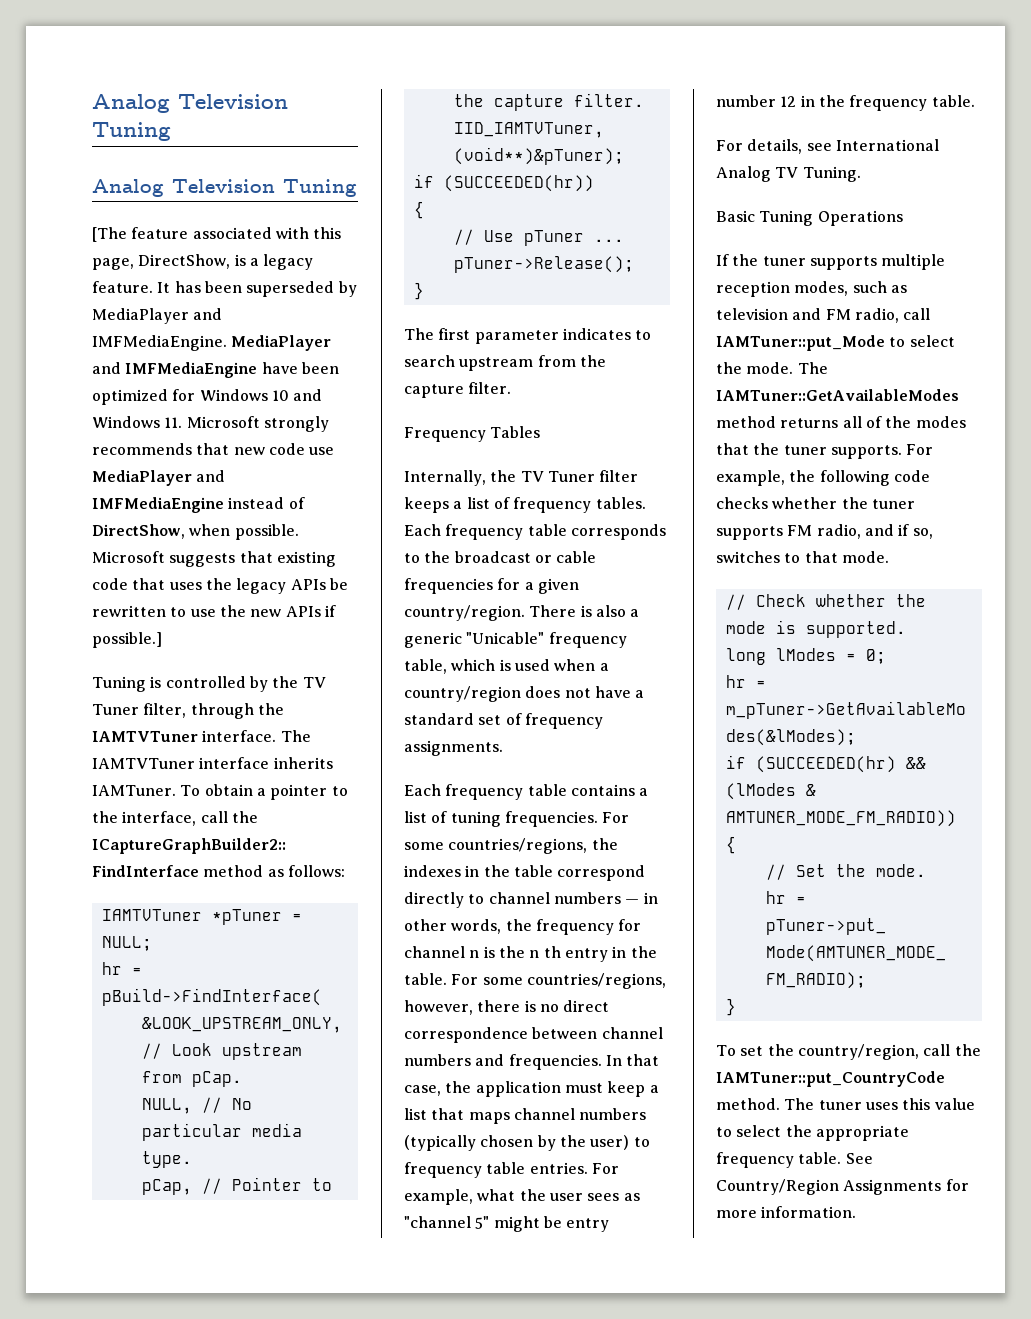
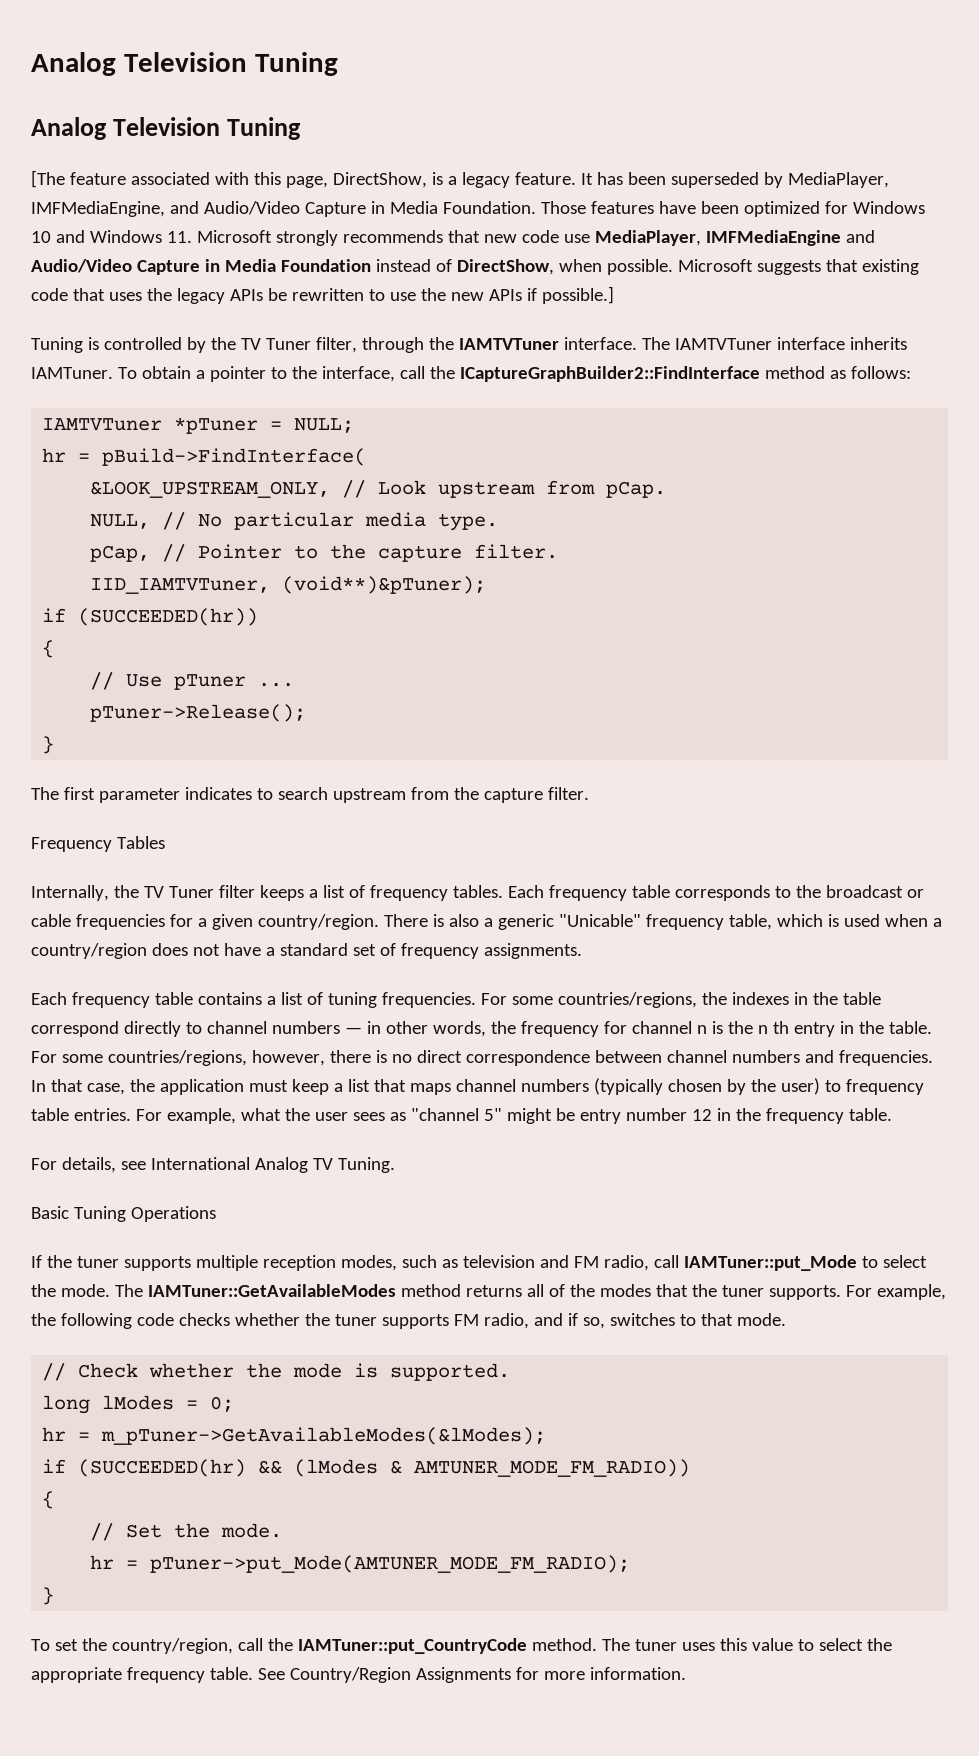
- It has been superseded by MediaPlayer and IMFMediaEngine. MediaPlayer and IMFMediaEngine have been optimized for Windows 10 and Windows 11. Microsoft strongly recommends that new code use MediaPlayer and IMFMediaEngine instead of DirectShow, when possible.
+ It has been superseded by MediaPlayer, IMFMediaEngine, and Audio/Video Capture in Media Foundation. Those features have been optimized for Windows 10 and Windows 11. Microsoft strongly recommends that new code use MediaPlayer, IMFMediaEngine and Audio/Video Capture in Media Foundation instead of DirectShow, when possible.

